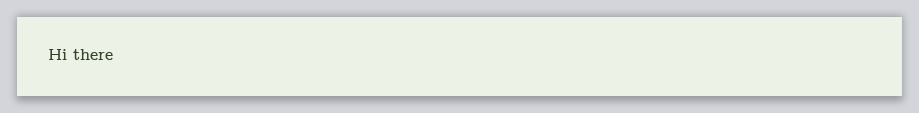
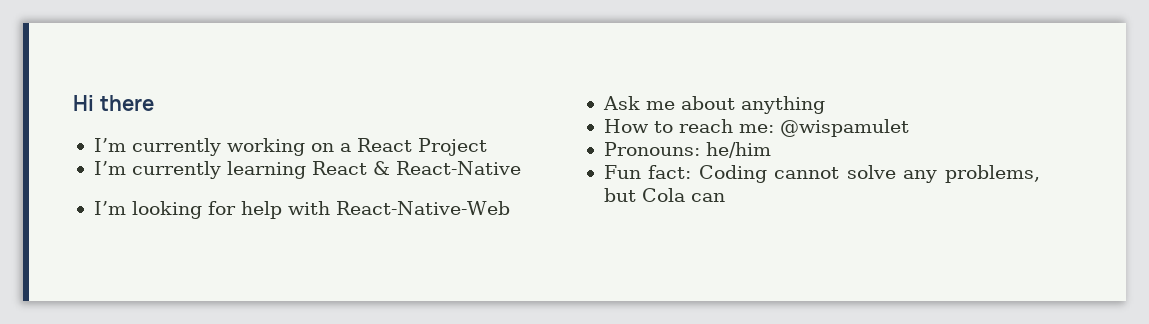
+ I’m currently working on a React Project
+ I’m currently learning React & React-Native
+ I’m looking for help with React-Native-Web
+ Ask me about anything
+ How to reach me: @wispamulet
+ Pronouns: he/him
+ Fun fact: Coding cannot solve any problems, but Cola can

